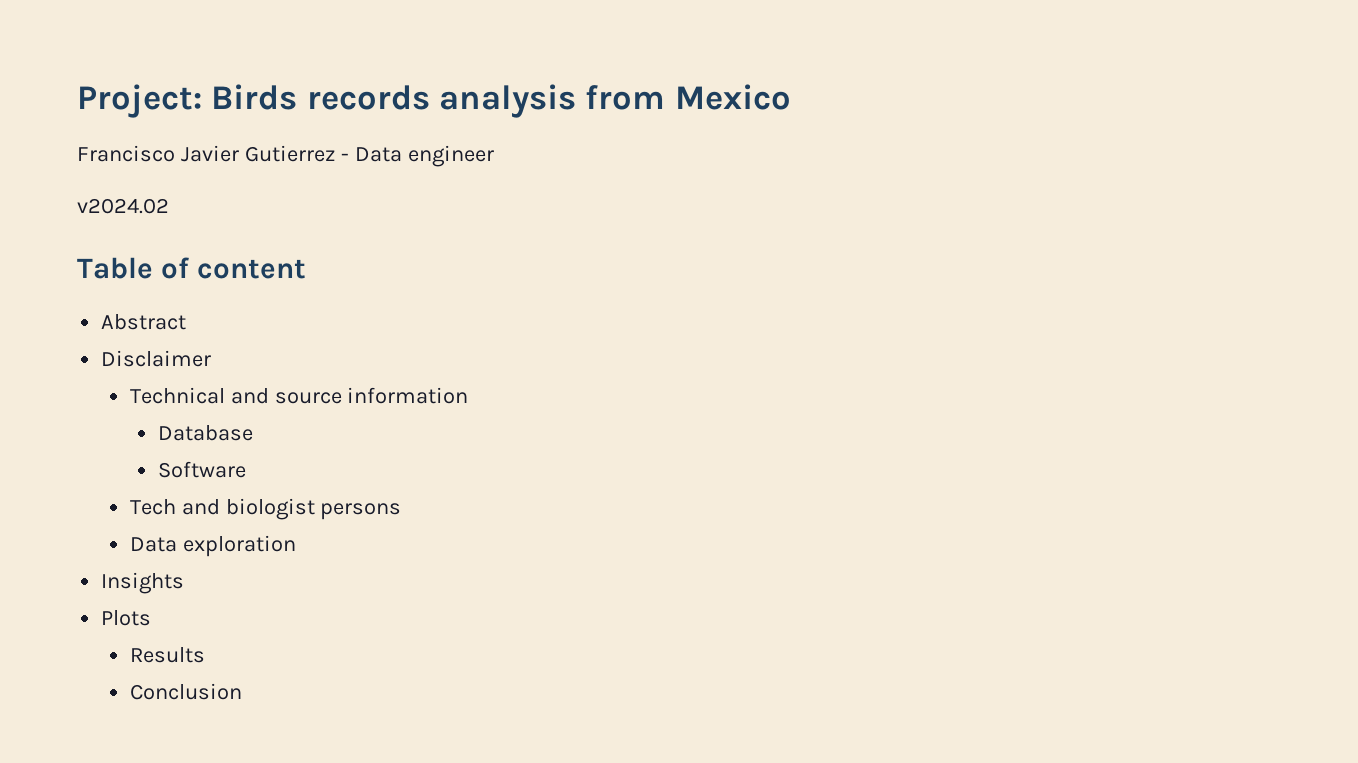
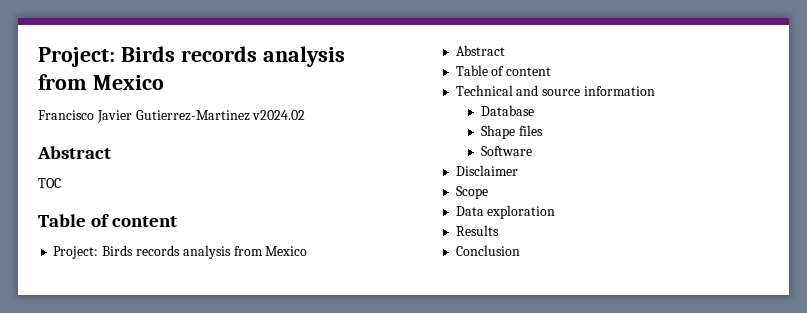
- Francisco Javier Gutierrez - Data engineer
- v2024.02
+ Francisco Javier Gutierrez-Martinez v2024.02
+ Abstract
+ TOC
  Table of content
+ Project: Birds records analysis from Mexico
  Abstract
- Disclaimer
+ Table of content
+ Shape files
- Tech and biologist persons
+ Disclaimer
+ Scope
- Insights
- Plots

